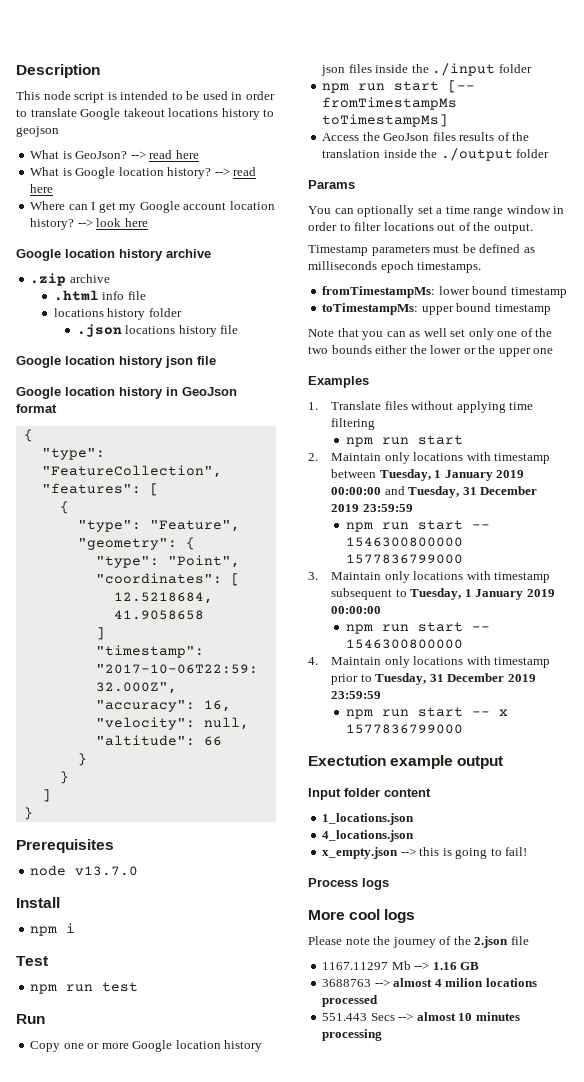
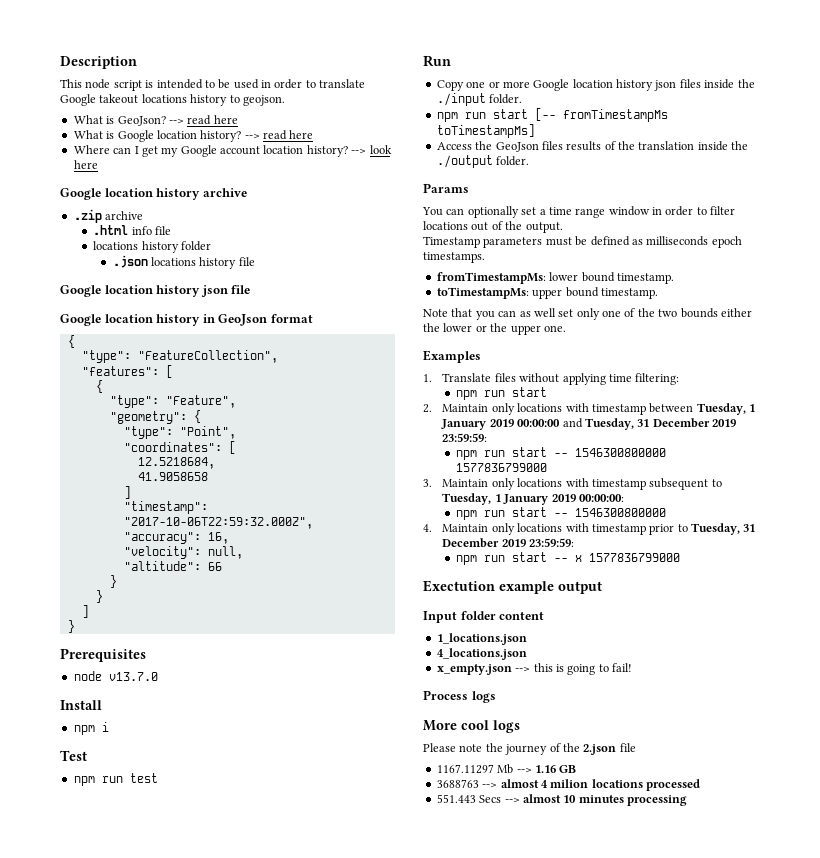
- This node script is intended to be used in order to translate Google takeout locations history to geojson
+ This node script is intended to be used in order to translate Google takeout locations history to geojson.
- Copy one or more Google location history json files inside the ./input folder
+ Copy one or more Google location history json files inside the ./input folder.
- Access the GeoJson files results of the translation inside the ./output folder
+ Access the GeoJson files results of the translation inside the ./output folder.
- fromTimestampMs: lower bound timestamp
+ fromTimestampMs: lower bound timestamp.
- toTimestampMs: upper bound timestamp
+ toTimestampMs: upper bound timestamp.
- Note that you can as well set only one of the two bounds either the lower or the upper one
+ Note that you can as well set only one of the two bounds either the lower or the upper one.
- 1. Translate files without applying time filtering
+ 1. Translate files without applying time filtering:
- 2. Maintain only locations with timestamp between Tuesday, 1 January 2019 00:00:00 and Tuesday, 31 December 2019 23:59:59
+ 2. Maintain only locations with timestamp between Tuesday, 1 January 2019 00:00:00 and Tuesday, 31 December 2019 23:59:59:
- 3. Maintain only locations with timestamp subsequent to Tuesday, 1 January 2019 00:00:00
+ 3. Maintain only locations with timestamp subsequent to Tuesday, 1 January 2019 00:00:00:
- 4. Maintain only locations with timestamp prior to Tuesday, 31 December 2019 23:59:59
+ 4. Maintain only locations with timestamp prior to Tuesday, 31 December 2019 23:59:59:

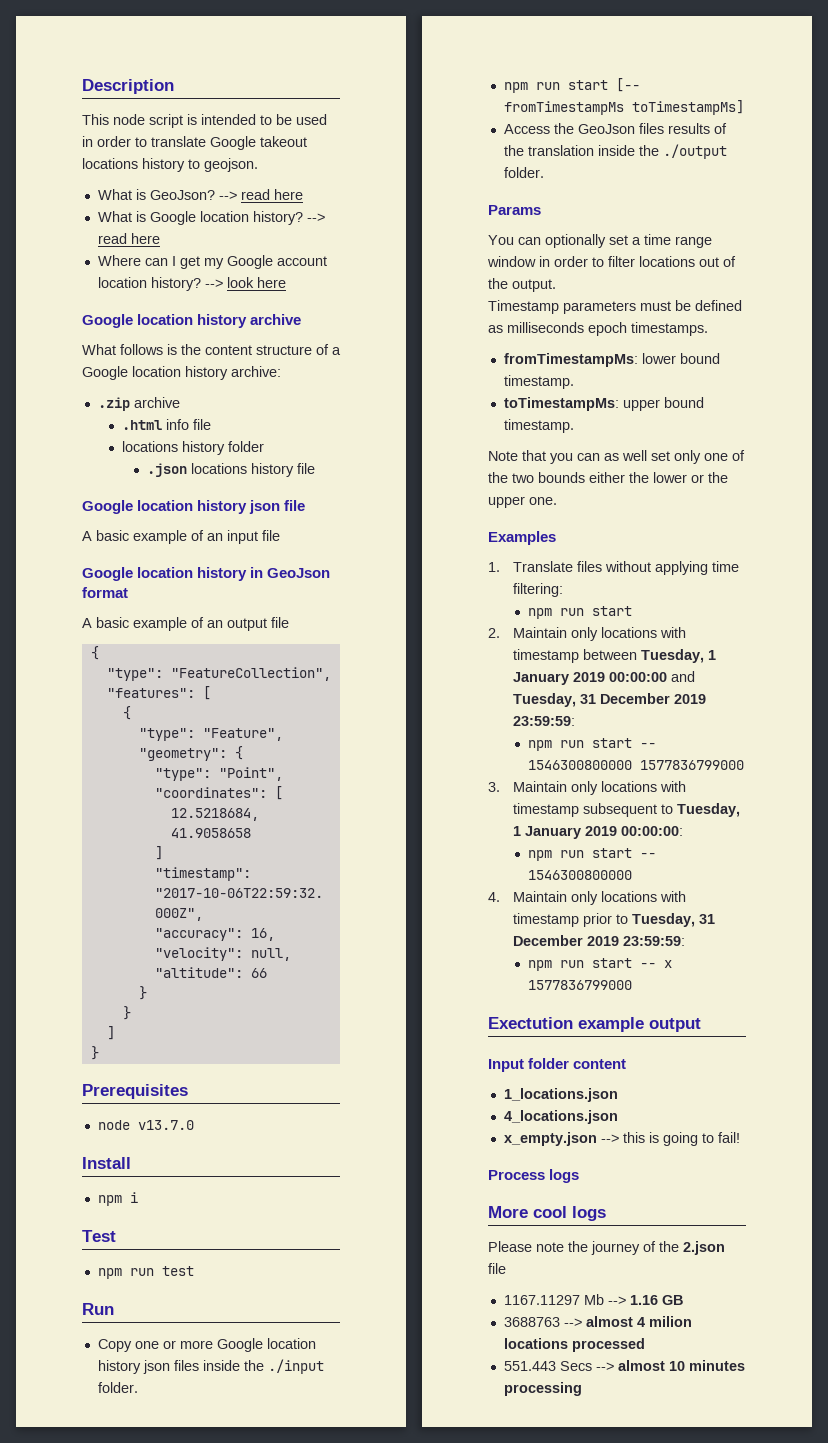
+ What follows is the content structure of a Google location history archive:
+ A basic example of an input file
+ A basic example of an output file

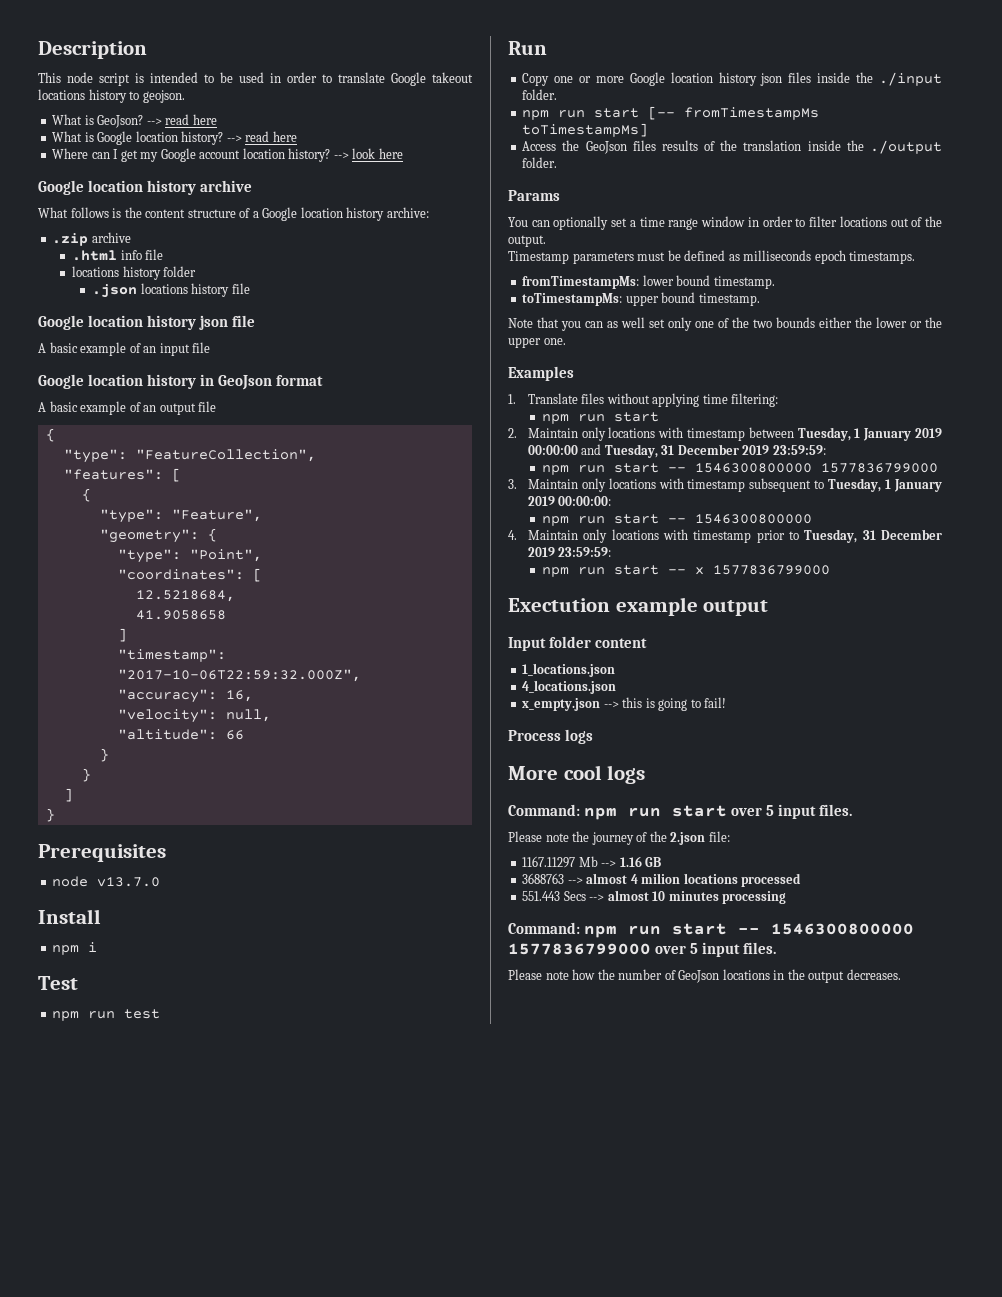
+ Command: npm run start over 5 input files.
- Please note the journey of the 2.json file
+ Please note the journey of the 2.json file:
+ Command: npm run start -- 1546300800000 1577836799000 over 5 input files.
+ Please note how the number of GeoJson locations in the output decreases.

